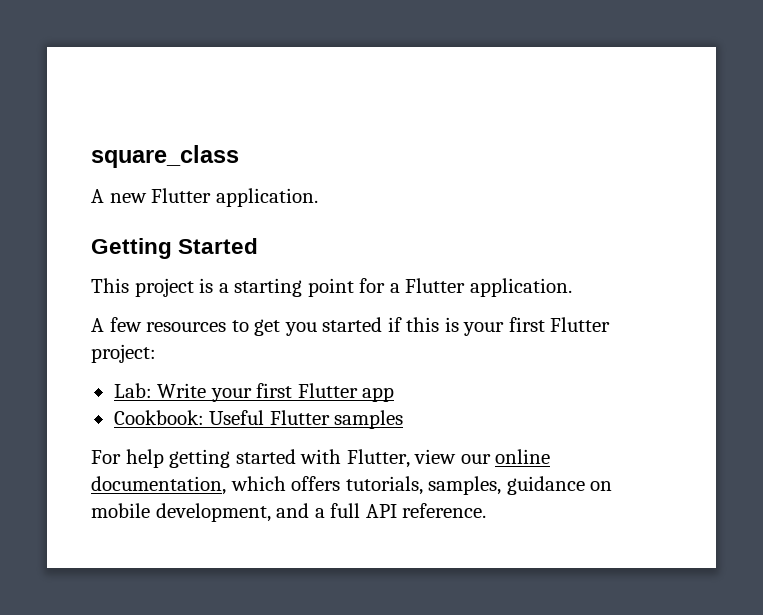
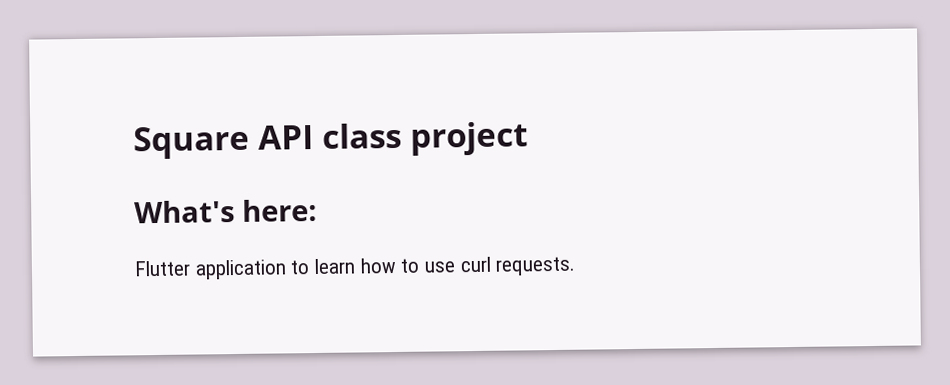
- square_class
- A new Flutter application.
- Getting Started
- This project is a starting point for a Flutter application.
- A few resources to get you started if this is your first Flutter project:
- Lab: Write your first Flutter app
- Cookbook: Useful Flutter samples
- For help getting started with Flutter, view our online documentation, which offers tutorials, samples, guidance on mobile development, and a full API reference.
+ Square API class project
+ What's here:
+ Flutter application to learn how to use curl requests.

